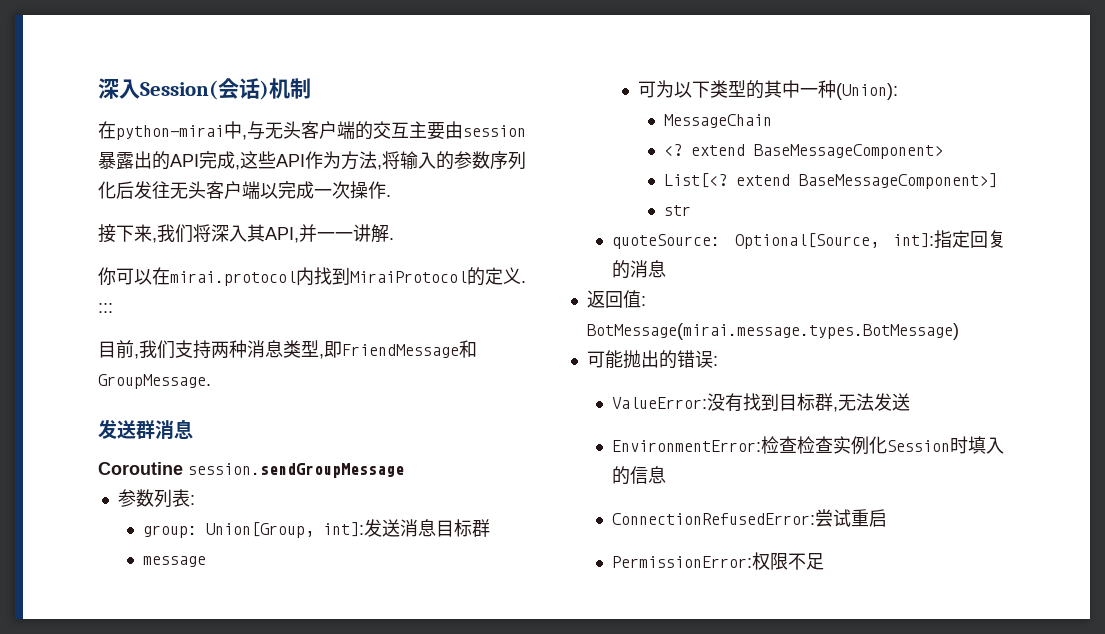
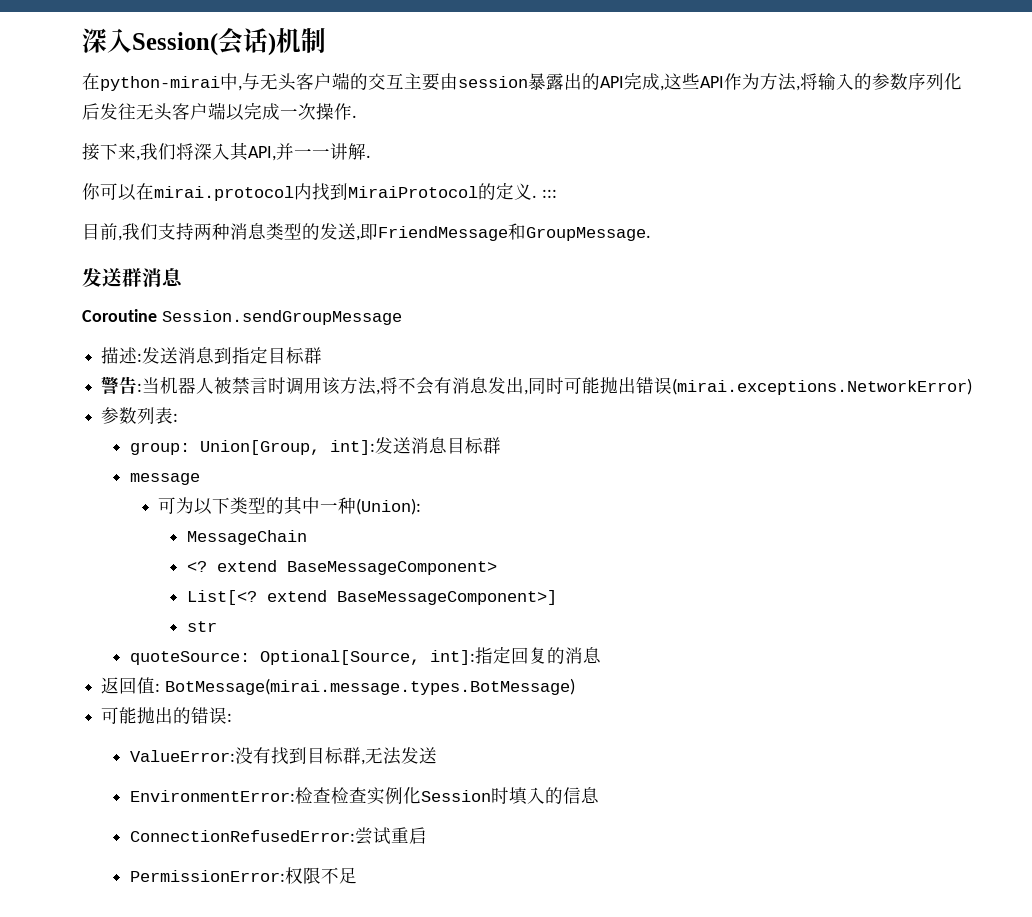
- 目前,我们支持两种消息类型,即FriendMessage和GroupMessage.
+ 目前,我们支持两种消息类型的发送,即FriendMessage和GroupMessage.
- Coroutine session.sendGroupMessage
+ Coroutine Session.sendGroupMessage
+ 描述:发送消息到指定目标群
+ 警告:当机器人被禁言时调用该方法,将不会有消息发出,同时可能抛出错误(mirai.exceptions.NetworkError)

